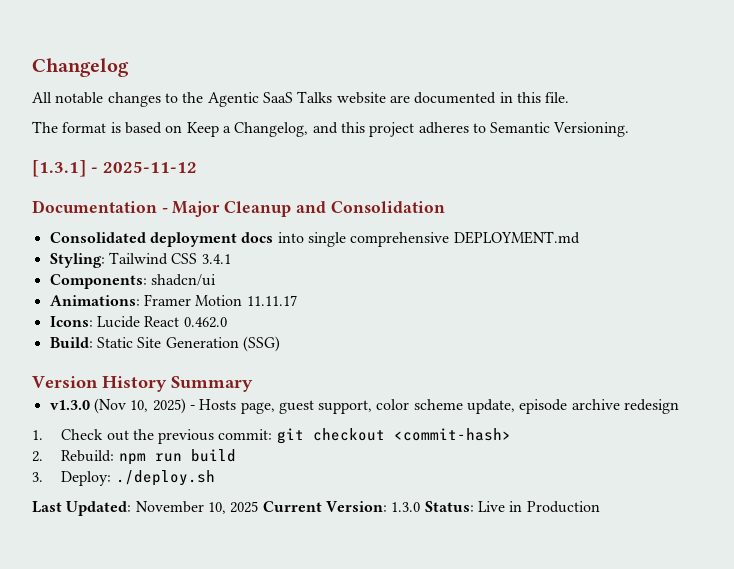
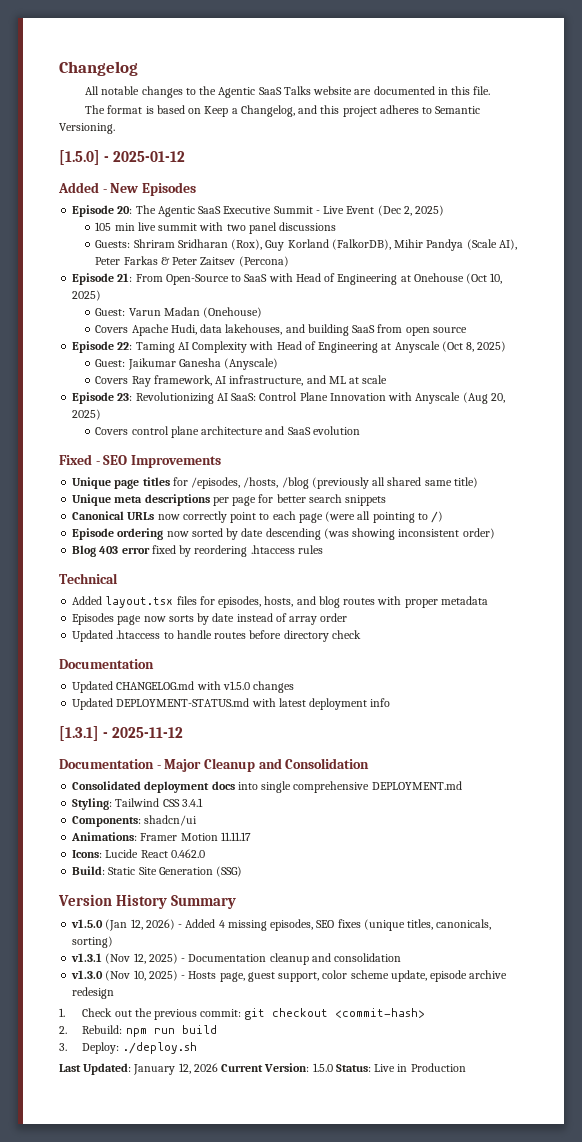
+ [1.5.0] - 2025-01-12
+ Added - New Episodes
+ Episode 20: The Agentic SaaS Executive Summit - Live Event (Dec 2, 2025)
+ 105 min live summit with two panel discussions
+ Guests: Shriram Sridharan (Rox), Guy Korland (FalkorDB), Mihir Pandya (Scale AI), Peter Farkas & Peter Zaitsev (Percona)
+ Episode 21: From Open-Source to SaaS with Head of Engineering at Onehouse (Oct 10, 2025)
+ Guest: Varun Madan (Onehouse)
+ Covers Apache Hudi, data lakehouses, and building SaaS from open source
+ Episode 22: Taming AI Complexity with Head of Engineering at Anyscale (Oct 8, 2025)
+ Guest: Jaikumar Ganesha (Anyscale)
+ Covers Ray framework, AI infrastructure, and ML at scale
+ Episode 23: Revolutionizing AI SaaS: Control Plane Innovation with Anyscale (Aug 20, 2025)
+ Covers control plane architecture and SaaS evolution
+ Fixed - SEO Improvements
+ Unique page titles for /episodes, /hosts, /blog (previously all shared same title)
+ Unique meta descriptions per page for better search snippets
+ Canonical URLs now correctly point to each page (were all pointing to /)
+ Episode ordering now sorted by date descending (was showing inconsistent order)
+ Blog 403 error fixed by reordering .htaccess rules
+ Technical
+ Added layout.tsx files for episodes, hosts, and blog routes with proper metadata
+ Episodes page now sorts by date instead of array order
+ Updated .htaccess to handle routes before directory check
+ Documentation
+ Updated CHANGELOG.md with v1.5.0 changes
+ Updated DEPLOYMENT-STATUS.md with latest deployment info
+ v1.5.0 (Jan 12, 2026) - Added 4 missing episodes, SEO fixes (unique titles, canonicals, sorting)
+ v1.3.1 (Nov 12, 2025) - Documentation cleanup and consolidation
- Last Updated: November 10, 2025 Current Version: 1.3.0 Status: Live in Production
+ Last Updated: January 12, 2026 Current Version: 1.5.0 Status: Live in Production

